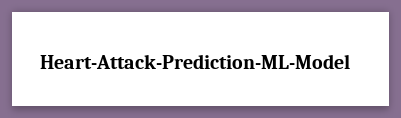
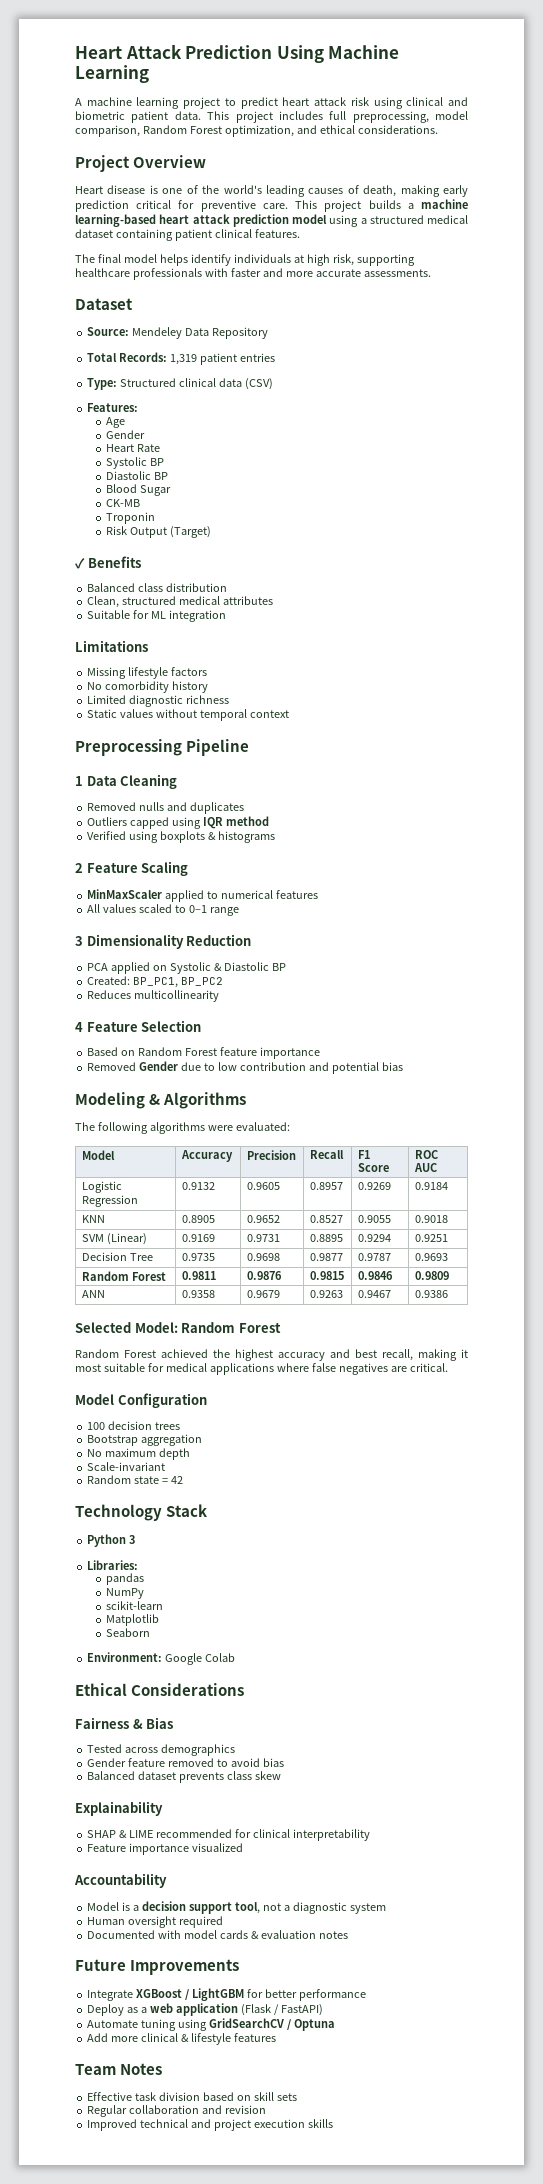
- Heart-Attack-Prediction-ML-Model
+ Heart Attack Prediction Using Machine Learning
+ A machine learning project to predict heart attack risk using clinical and biometric patient data. This project includes full preprocessing, model comparison, Random Forest optimization, and ethical considerations.
+ Project Overview
+ Heart disease is one of the world's leading causes of death, making early prediction critical for preventive care. This project builds a machine learning-based heart attack prediction model using a structured medical dataset containing patient clinical features.
+ The final model helps identify individuals at high risk, supporting healthcare professionals with faster and more accurate assessments.
+ Dataset
+ Source: Mendeley Data Repository
+ Total Records: 1,319 patient entries
+ Type: Structured clinical data (CSV)
+ Features:
+ Age
+ Gender
+ Heart Rate
+ Systolic BP
+ Diastolic BP
+ Blood Sugar
+ CK-MB
+ Troponin
+ Risk Output (Target)
+ ✓ Benefits
+ Balanced class distribution
+ Clean, structured medical attributes
+ Suitable for ML integration
+ Limitations
+ Missing lifestyle factors
+ No comorbidity history
+ Limited diagnostic richness
+ Static values without temporal context
+ Preprocessing Pipeline
+ 1 Data Cleaning
+ Removed nulls and duplicates
+ Outliers capped using IQR method
+ Verified using boxplots & histograms
+ 2 Feature Scaling
+ MinMaxScaler applied to numerical features
+ All values scaled to 0–1 range
+ 3 Dimensionality Reduction
+ PCA applied on Systolic & Diastolic BP
+ Created: BP_PC1, BP_PC2
+ Reduces multicollinearity
+ 4 Feature Selection
+ Based on Random Forest feature importance
+ Removed Gender due to low contribution and potential bias
+ Modeling & Algorithms
+ The following algorithms were evaluated:
+ Model | Accuracy | Precision | Recall | F1 Score | ROC AUC
+ Logistic Regression | 0.9132 | 0.9605 | 0.8957 | 0.9269 | 0.9184
+ KNN | 0.8905 | 0.9652 | 0.8527 | 0.9055 | 0.9018
+ SVM (Linear) | 0.9169 | 0.9731 | 0.8895 | 0.9294 | 0.9251
+ Decision Tree | 0.9735 | 0.9698 | 0.9877 | 0.9787 | 0.9693
+ Random Forest | 0.9811 | 0.9876 | 0.9815 | 0.9846 | 0.9809
+ ANN | 0.9358 | 0.9679 | 0.9263 | 0.9467 | 0.9386
+ Selected Model: Random Forest
+ Random Forest achieved the highest accuracy and best recall, making it most suitable for medical applications where false negatives are critical.
+ Model Configuration
+ 100 decision trees
+ Bootstrap aggregation
+ No maximum depth
+ Scale-invariant
+ Random state = 42
+ Technology Stack
+ Python 3
+ Libraries:
+ pandas
+ NumPy
+ scikit-learn
+ Matplotlib
+ Seaborn
+ Environment: Google Colab
+ Ethical Considerations
+ Fairness & Bias
+ Tested across demographics
+ Gender feature removed to avoid bias
+ Balanced dataset prevents class skew
+ Explainability
+ SHAP & LIME recommended for clinical interpretability
+ Feature importance visualized
+ Accountability
+ Model is a decision support tool, not a diagnostic system
+ Human oversight required
+ Documented with model cards & evaluation notes
+ Future Improvements
+ Integrate XGBoost / LightGBM for better performance
+ Deploy as a web application (Flask / FastAPI)
+ Automate tuning using GridSearchCV / Optuna
+ Add more clinical & lifestyle features
+ Team Notes
+ Effective task division based on skill sets
+ Regular collaboration and revision
+ Improved technical and project execution skills

